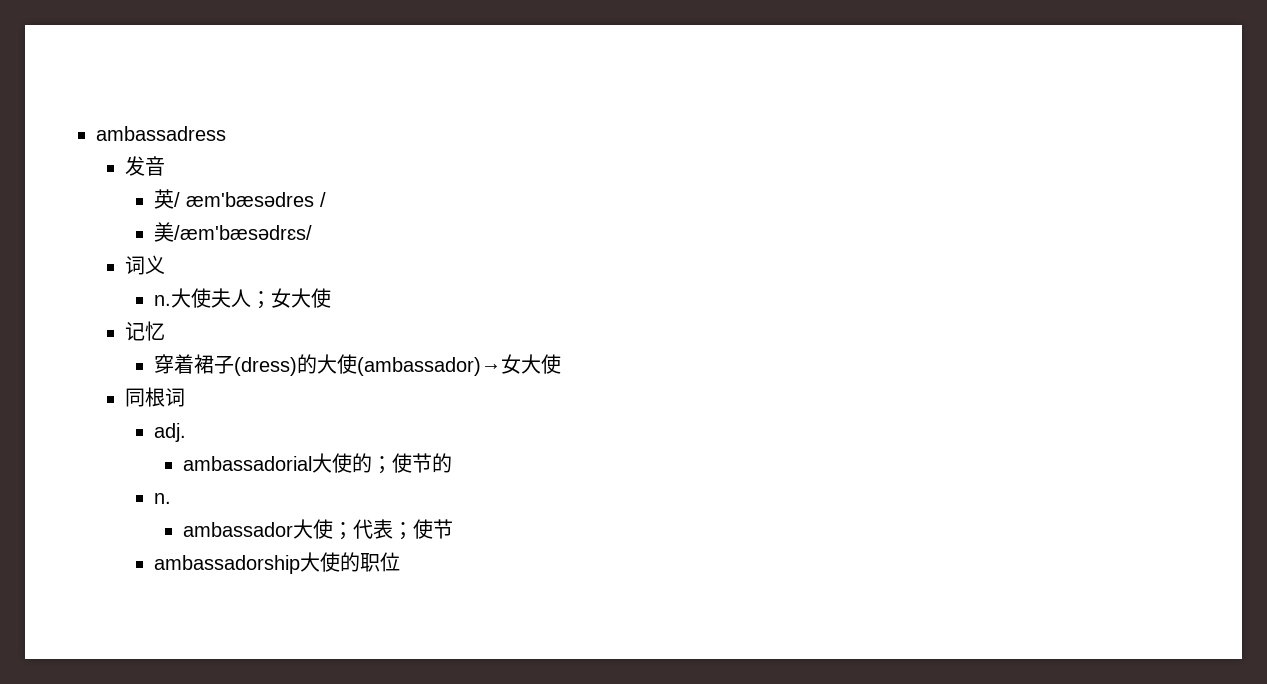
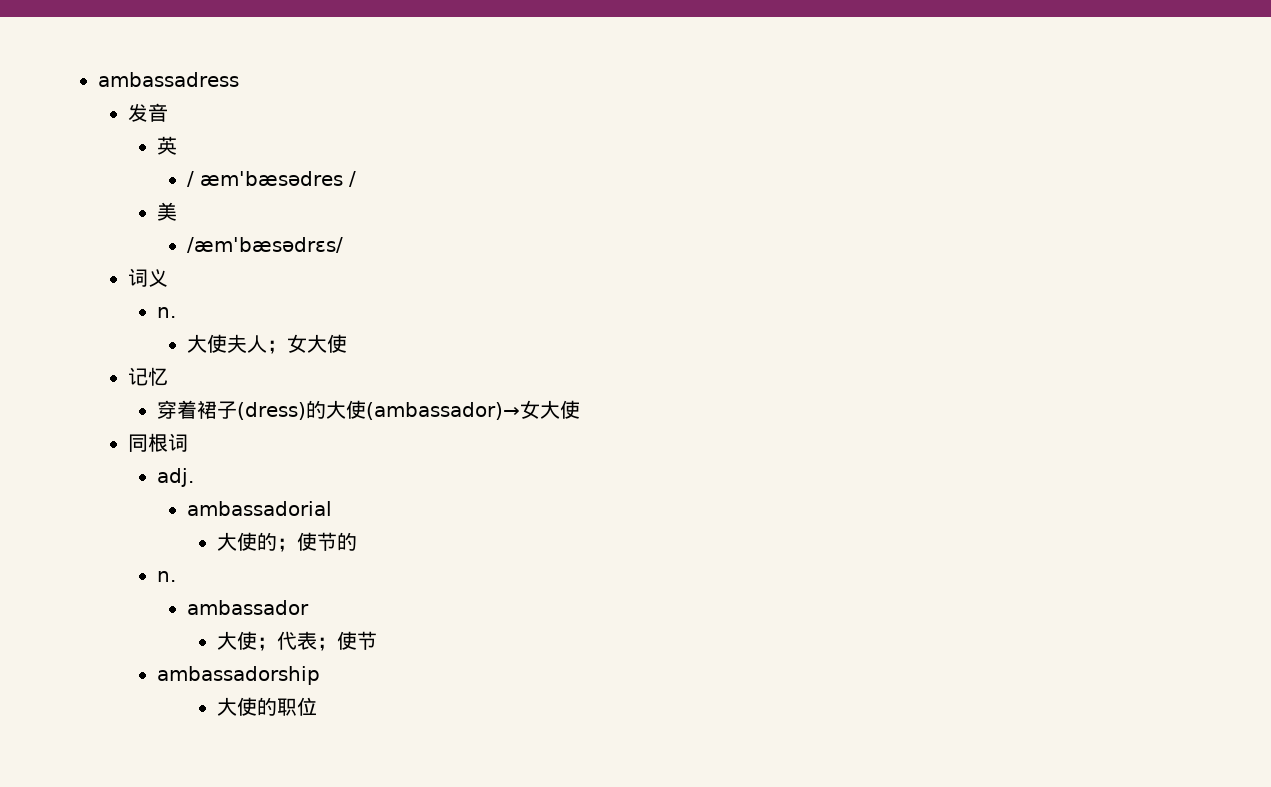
- 英/ æm'bæsədres /
+ 英
+ / æm'bæsədres /
- 美/æm'bæsədrɛs/
+ 美
+ /æm'bæsədrɛs/
  词义
- n.大使夫人；女大使
+ n.
+ 大使夫人；女大使
- ambassadorial大使的；使节的
+ ambassadorial
+ 大使的；使节的
- ambassador大使；代表；使节
+ ambassador
+ 大使；代表；使节
- ambassadorship大使的职位
+ ambassadorship
+ 大使的职位

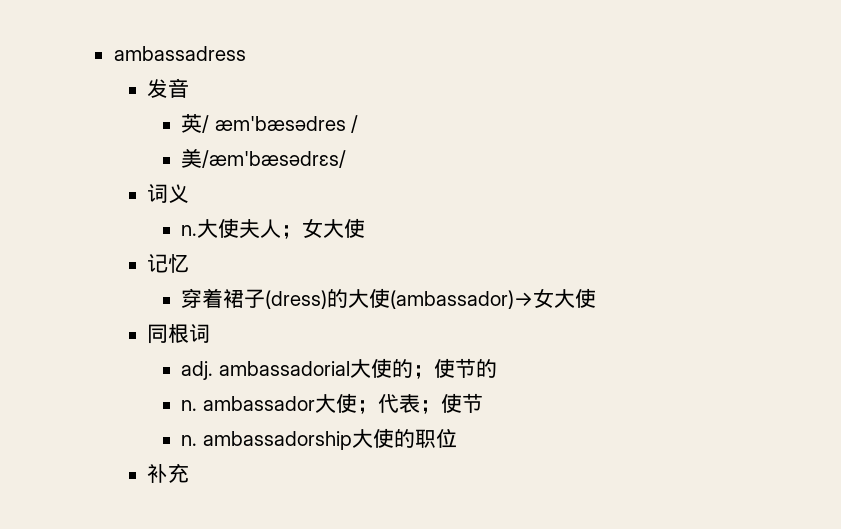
- 英
- / æm'bæsədres /
+ 英/ æm'bæsədres /
- 美
- /æm'bæsədrɛs/
+ 美/æm'bæsədrɛs/
  词义
- n.
- 大使夫人；女大使
+ n.大使夫人；女大使
- adj.
- ambassadorial
- 大使的；使节的
- n.
- ambassador
- 大使；代表；使节
+ adj. ambassadorial大使的；使节的
+ n. ambassador大使；代表；使节
- ambassadorship
- 大使的职位
+ n. ambassadorship大使的职位
+ 补充

